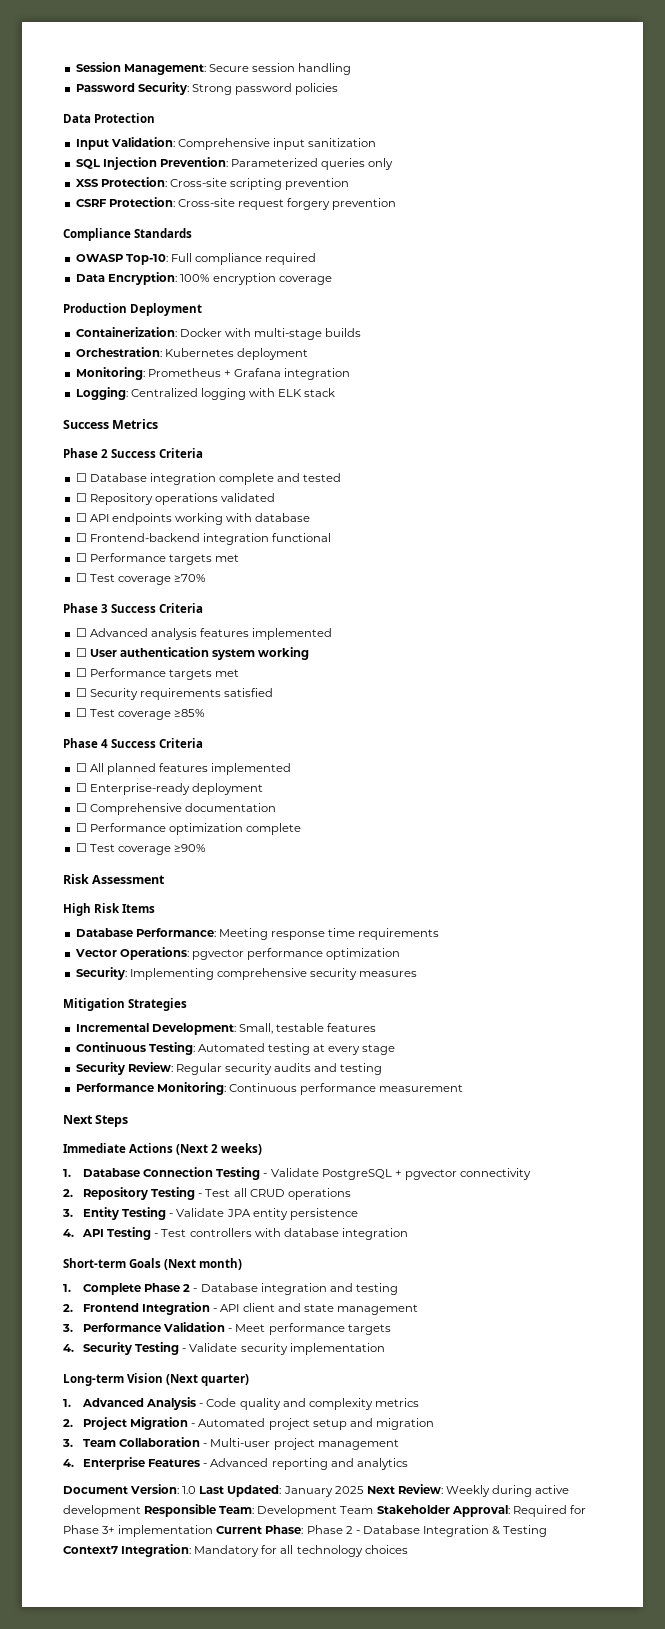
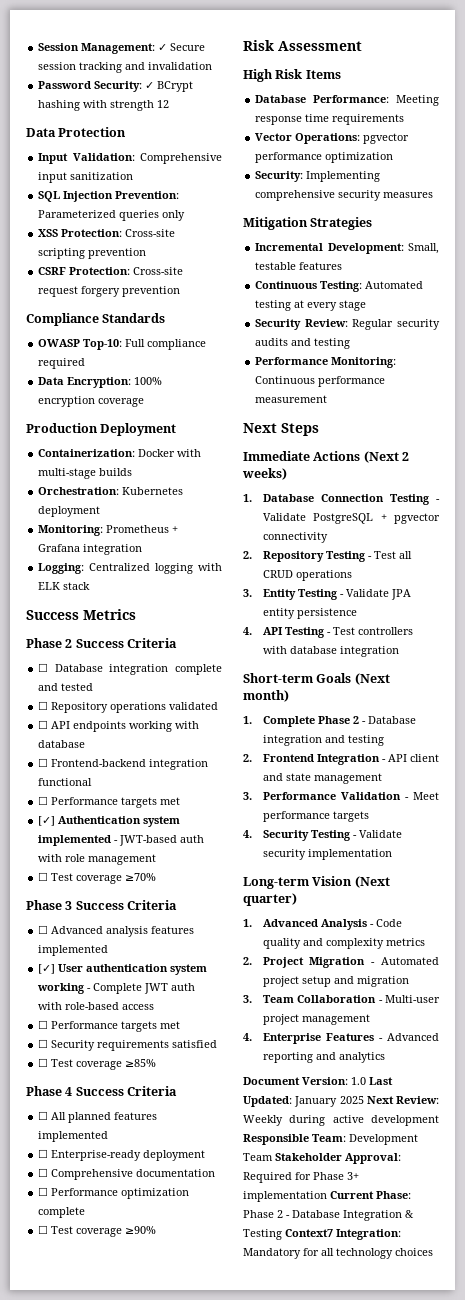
- Session Management: Secure session handling
+ Session Management: ✓ Secure session tracking and invalidation
- Password Security: Strong password policies
+ Password Security: ✓ BCrypt hashing with strength 12
+ [✓] Authentication system implemented - JWT-based auth with role management
- ☐ User authentication system working
+ [✓] User authentication system working - Complete JWT auth with role-based access

